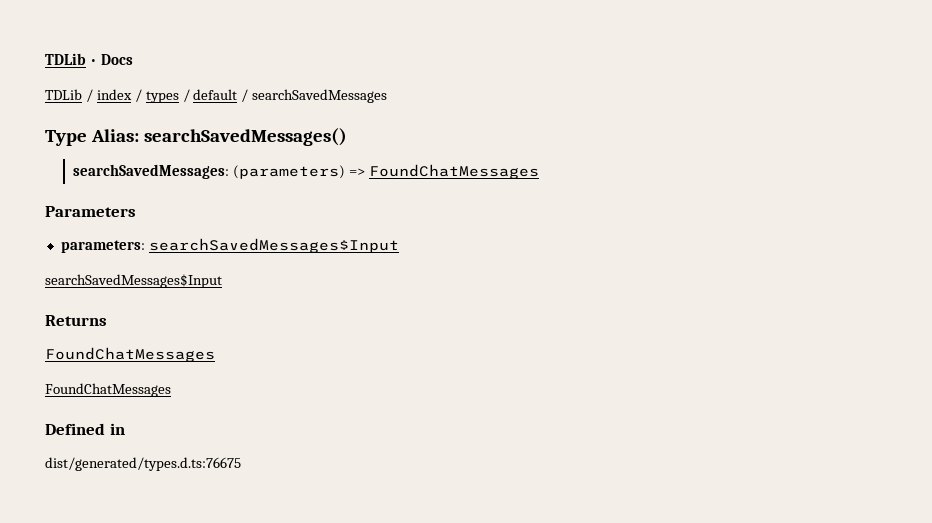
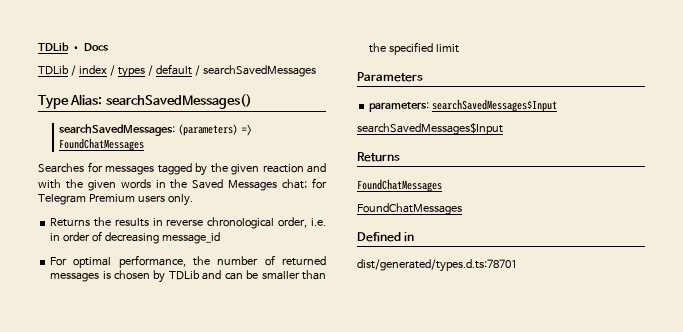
+ Searches for messages tagged by the given reaction and with the given words in the Saved Messages chat; for Telegram Premium users only.
+ Returns the results in reverse chronological order, i.e. in order of decreasing message_id
+ For optimal performance, the number of returned messages is chosen by TDLib and can be smaller than the specified limit
- dist/generated/types.d.ts:76675
+ dist/generated/types.d.ts:78701

